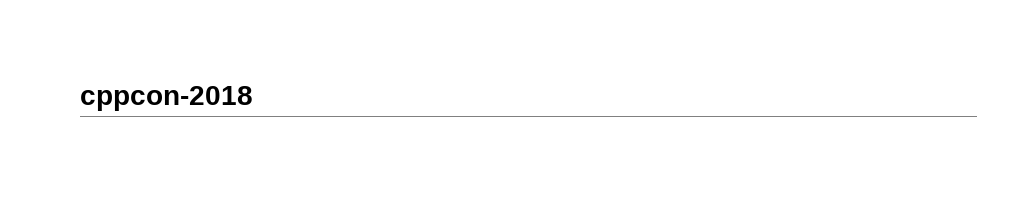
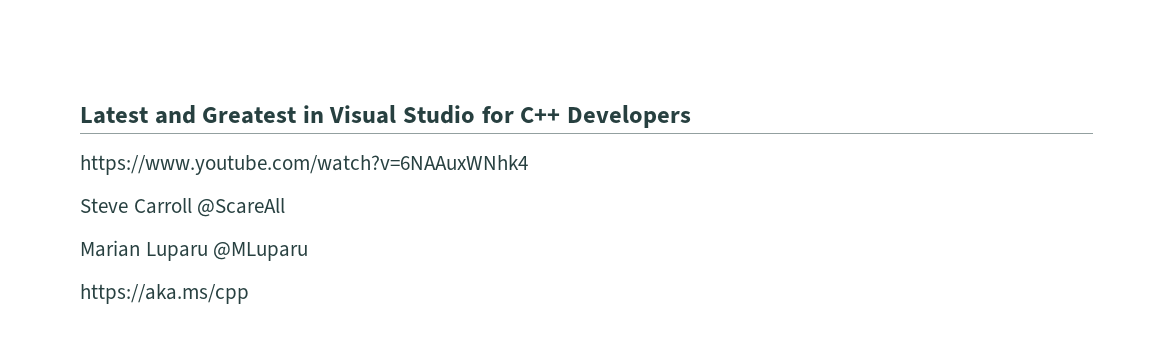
- cppcon-2018
+ Latest and Greatest in Visual Studio for C++ Developers
+ https://www.youtube.com/watch?v=6NAAuxWNhk4
+ Steve Carroll @ScareAll
+ Marian Luparu @MLuparu
+ https://aka.ms/cpp

